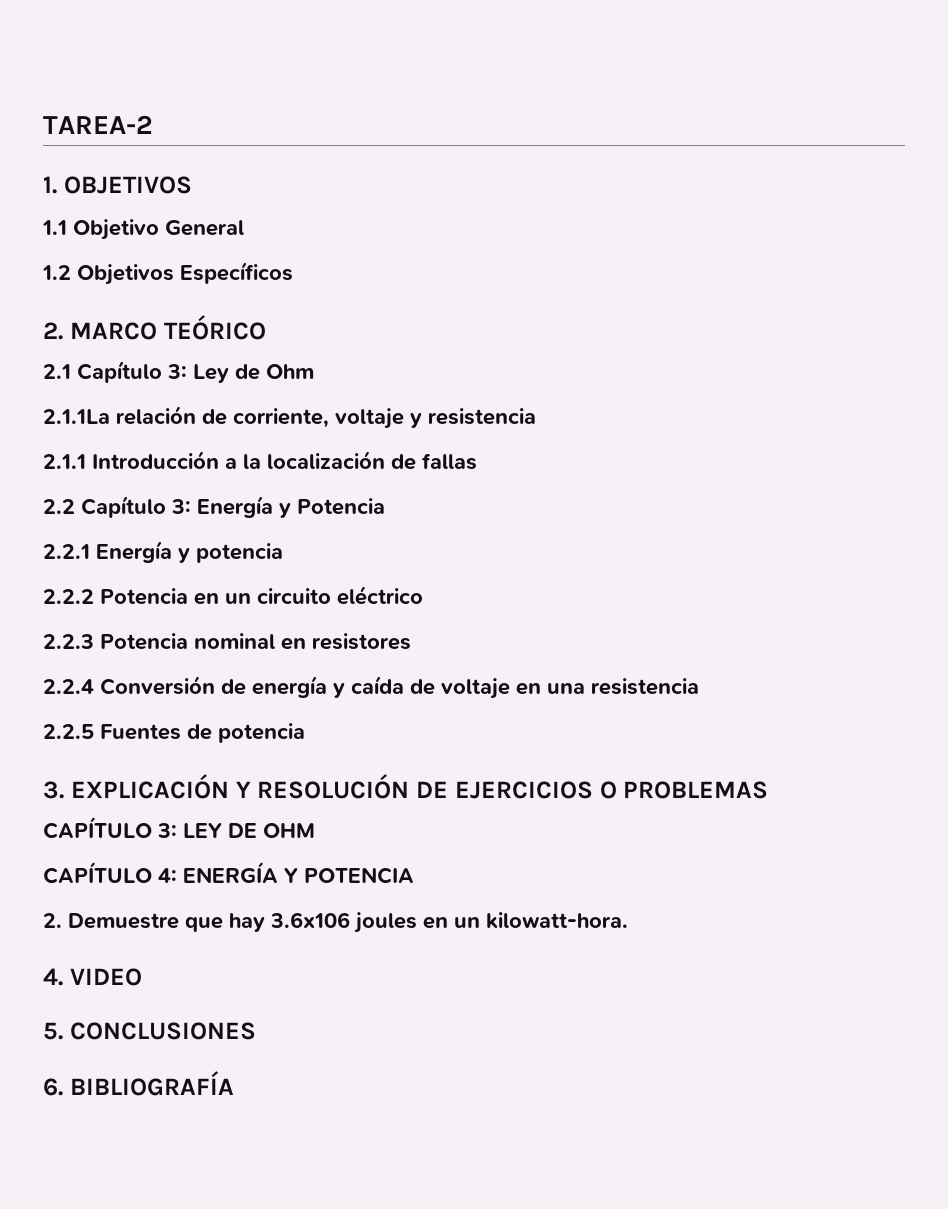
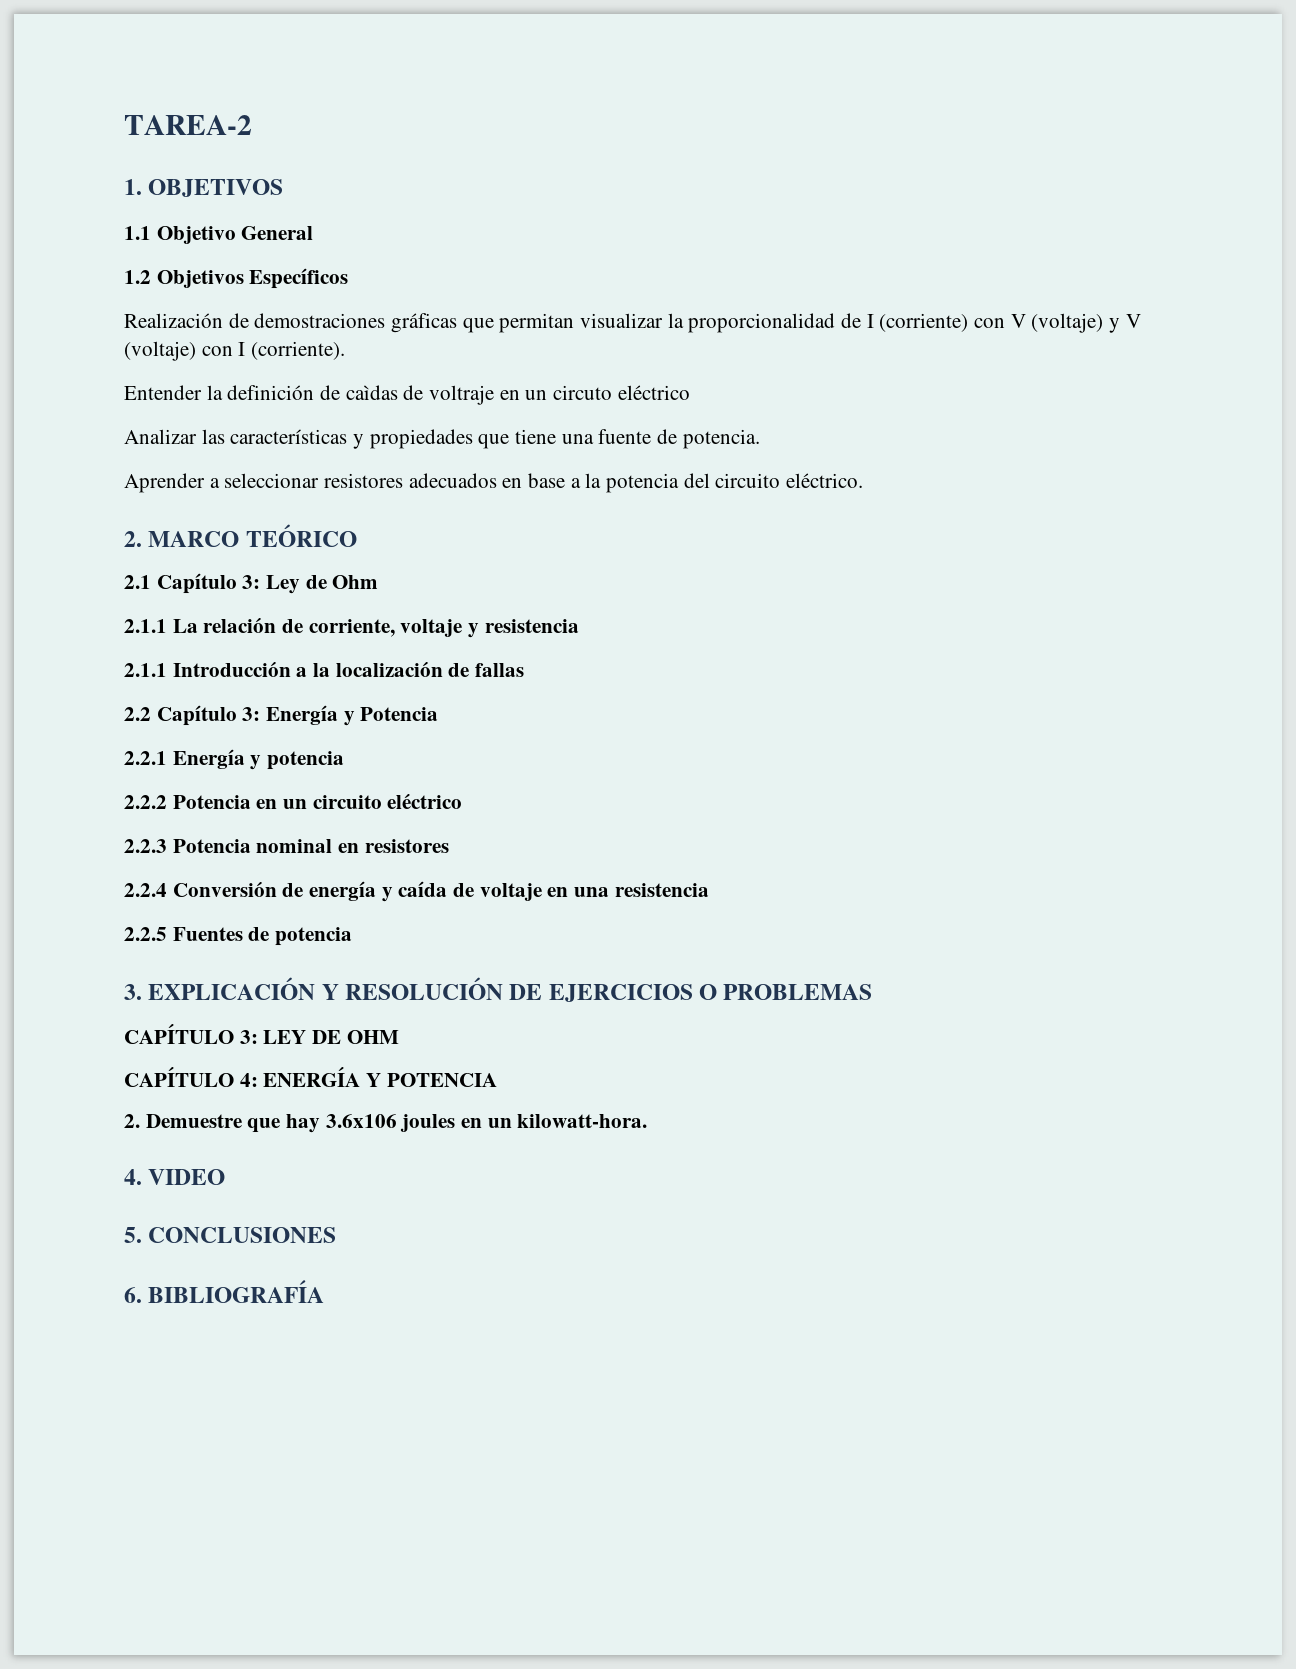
+ Realización de demostraciones gráficas que permitan visualizar la proporcionalidad de I (corriente) con V (voltaje) y V (voltaje) con I (corriente).
+ Entender la definición de caìdas de voltraje en un circuto eléctrico
+ Analizar las características y propiedades que tiene una fuente de potencia.
+ Aprender a seleccionar resistores adecuados en base a la potencia del circuito eléctrico.
- 2.1.1La relación de corriente, voltaje y resistencia
+ 2.1.1 La relación de corriente, voltaje y resistencia

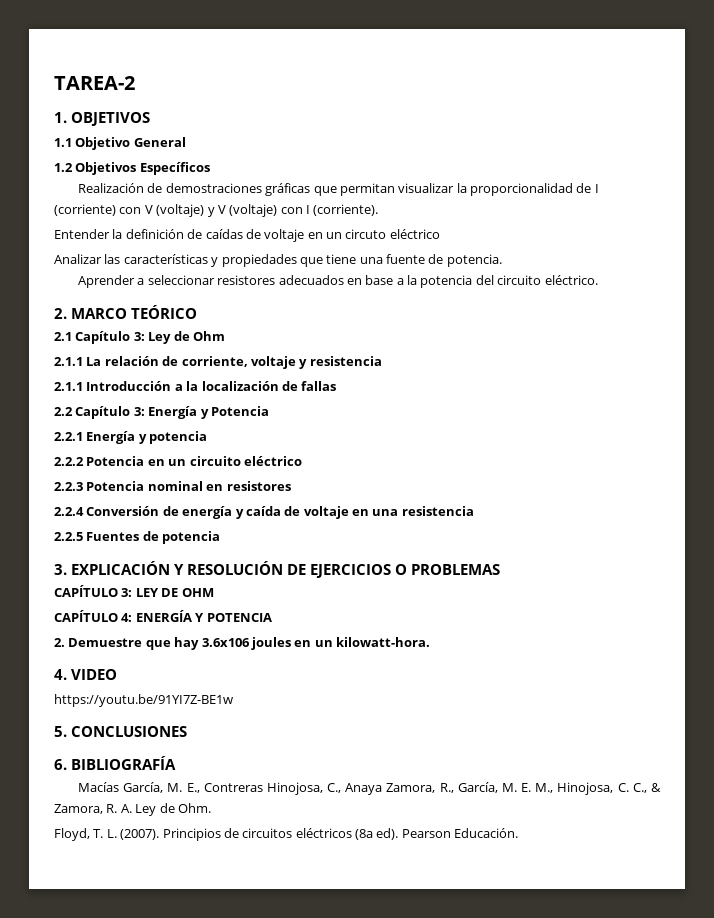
- Entender la definición de caìdas de voltraje en un circuto eléctrico
+ Entender la definición de caídas de voltaje en un circuto eléctrico
+ https://youtu.be/91YI7Z-BE1w
+ Macías García, M. E., Contreras Hinojosa, C., Anaya Zamora, R., García, M. E. M., Hinojosa, C. C., & Zamora, R. A. Ley de Ohm.
+ Floyd, T. L. (2007). Principios de circuitos eléctricos (8a ed). Pearson Educación.

